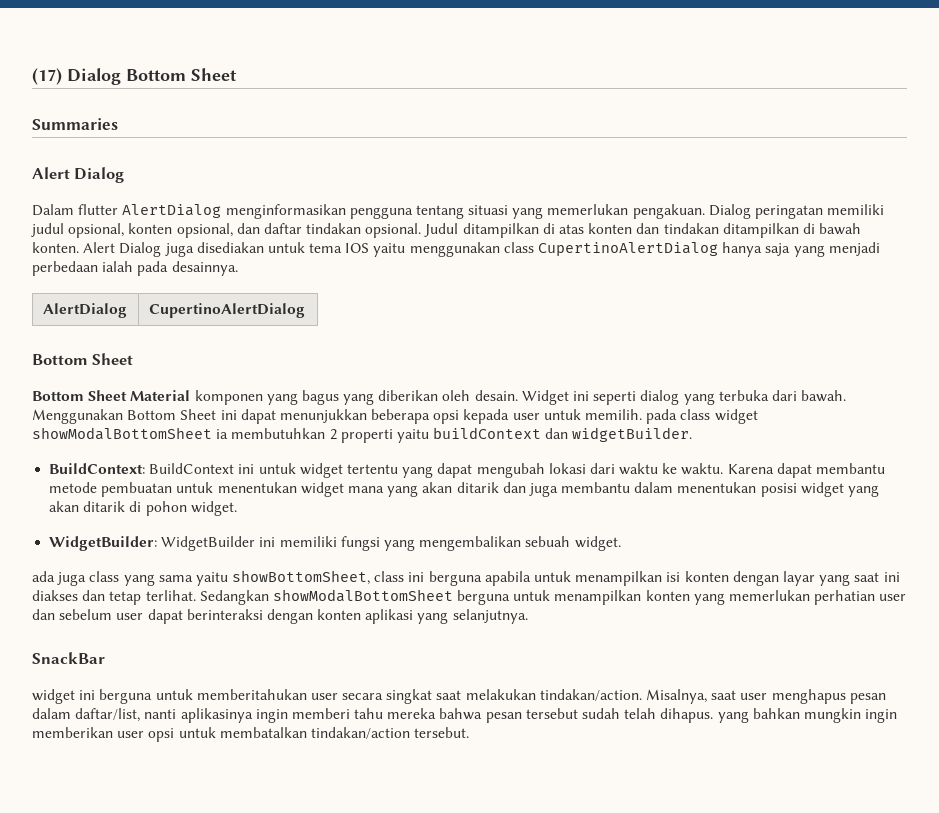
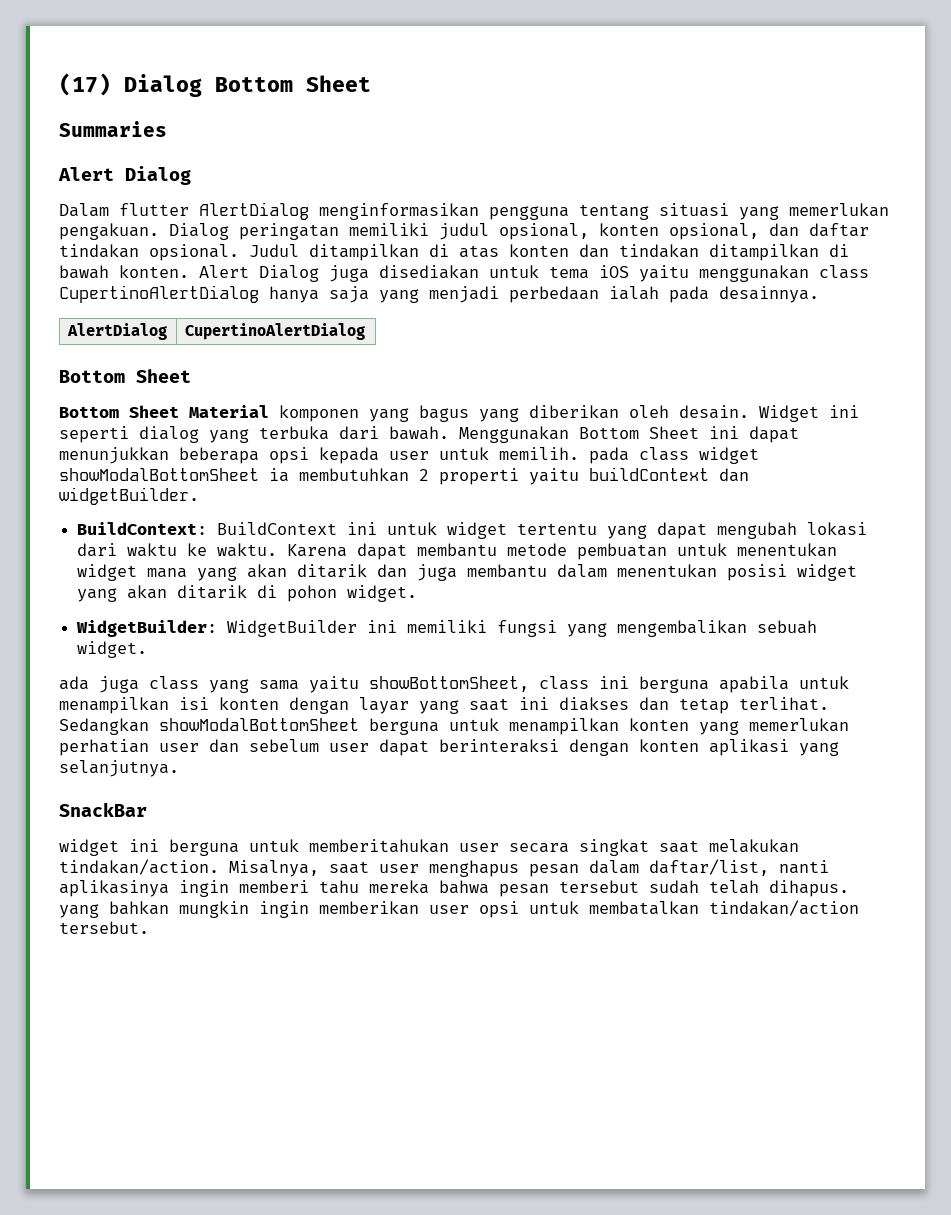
- Alert Dialog juga disediakan untuk tema IOS yaitu menggunakan class CupertinoAlertDialog hanya saja yang menjadi perbedaan ialah pada desainnya.
+ Alert Dialog juga disediakan untuk tema iOS yaitu menggunakan class CupertinoAlertDialog hanya saja yang menjadi perbedaan ialah pada desainnya.

